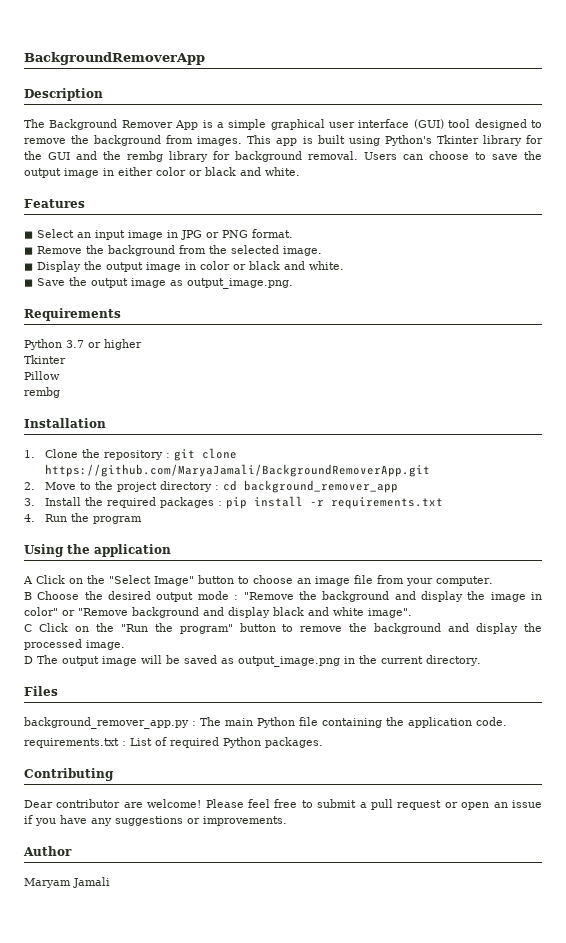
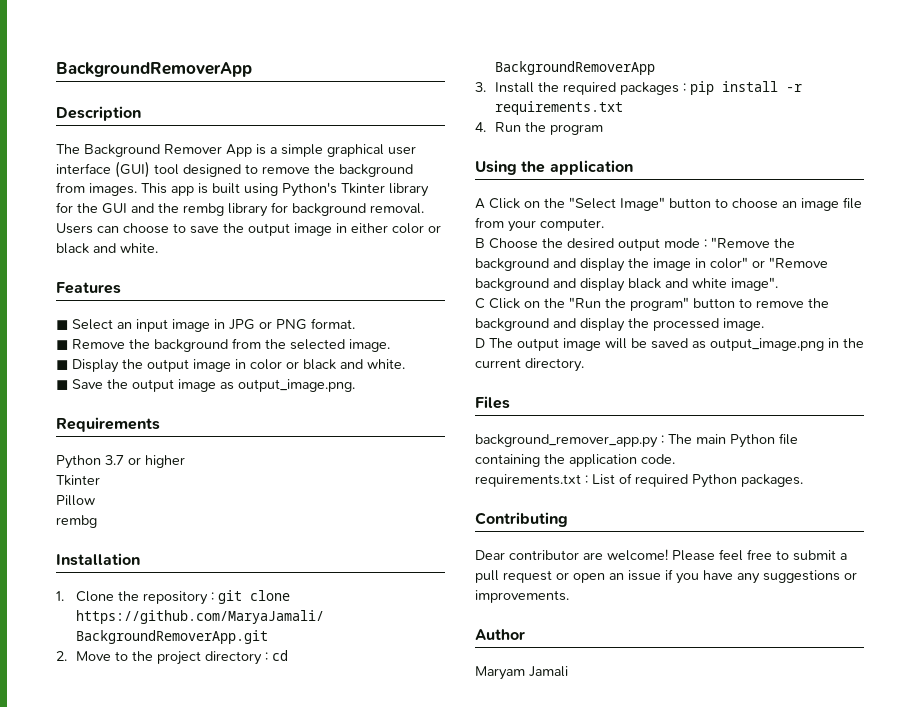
- 2. Move to the project directory : cd background_remover_app
+ 2. Move to the project directory : cd BackgroundRemoverApp

